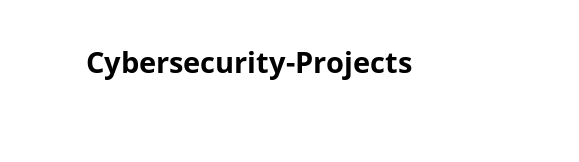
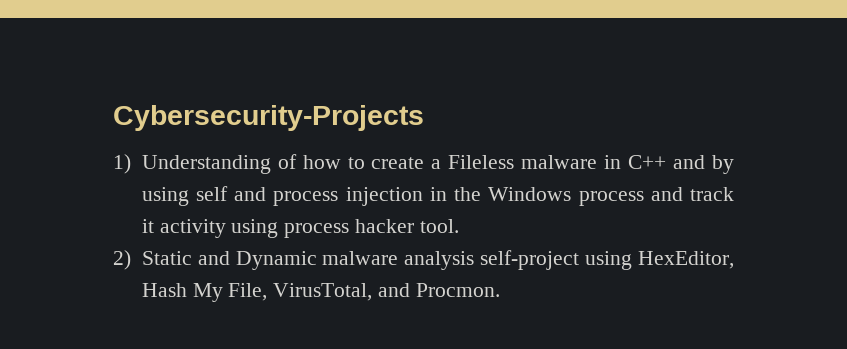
+ 1) Understanding of how to create a Fileless malware in C++ and by using self and process injection in the Windows process and track it activity using process hacker tool.
+ 2) Static and Dynamic malware analysis self-project using HexEditor, Hash My File, VirusTotal, and Procmon.

